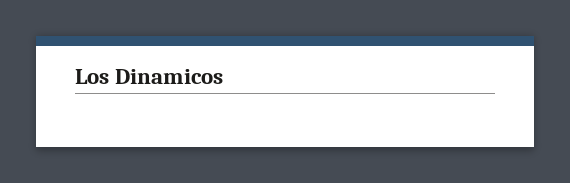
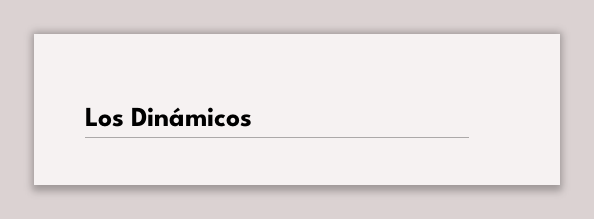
- Los Dinamicos
+ Los Dinámicos

